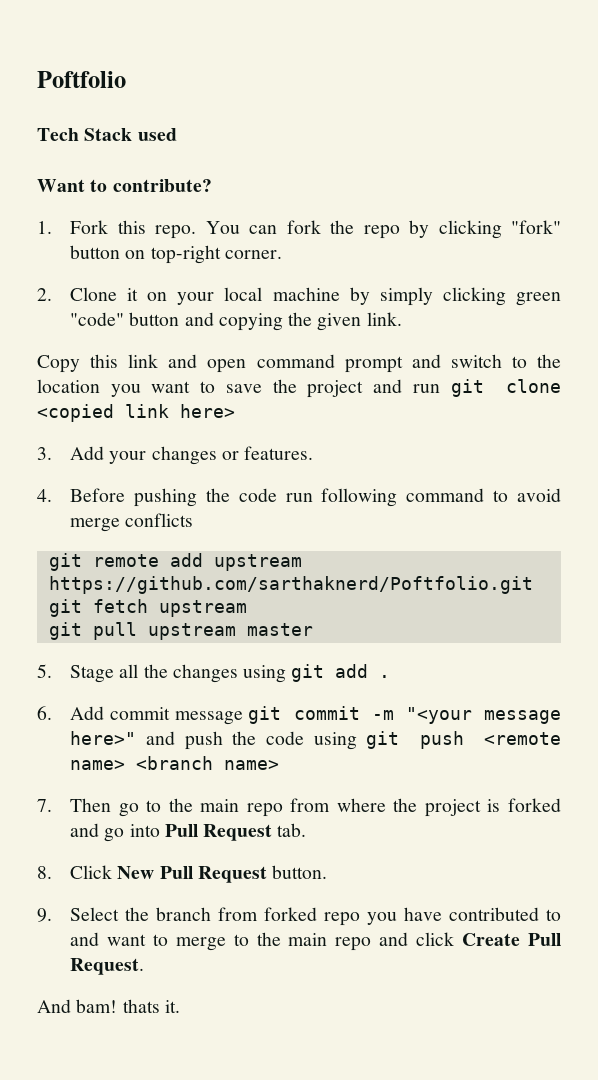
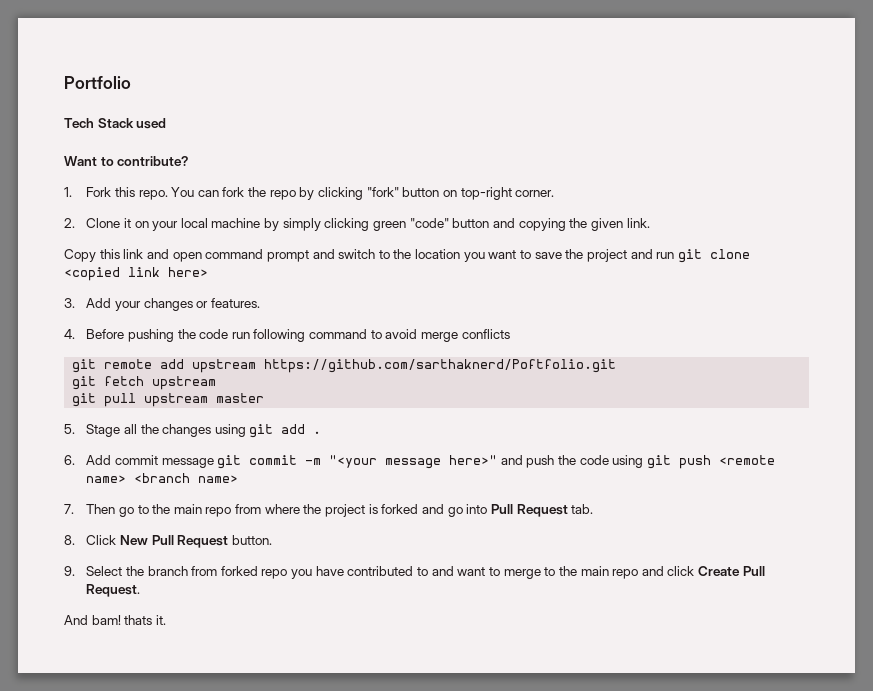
- Poftfolio
+ Portfolio

